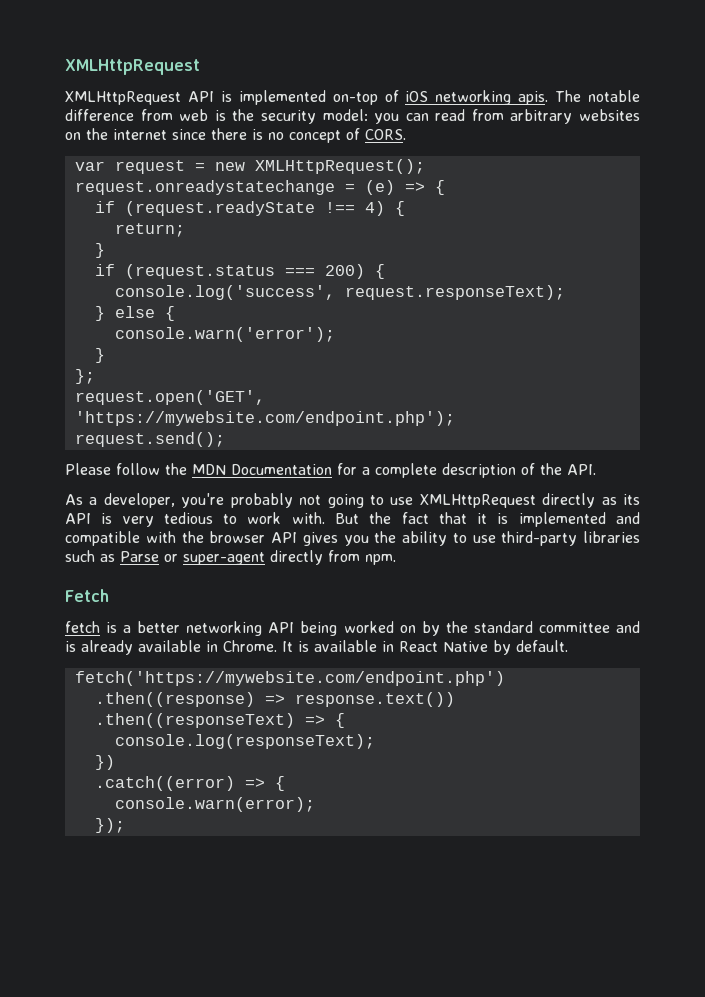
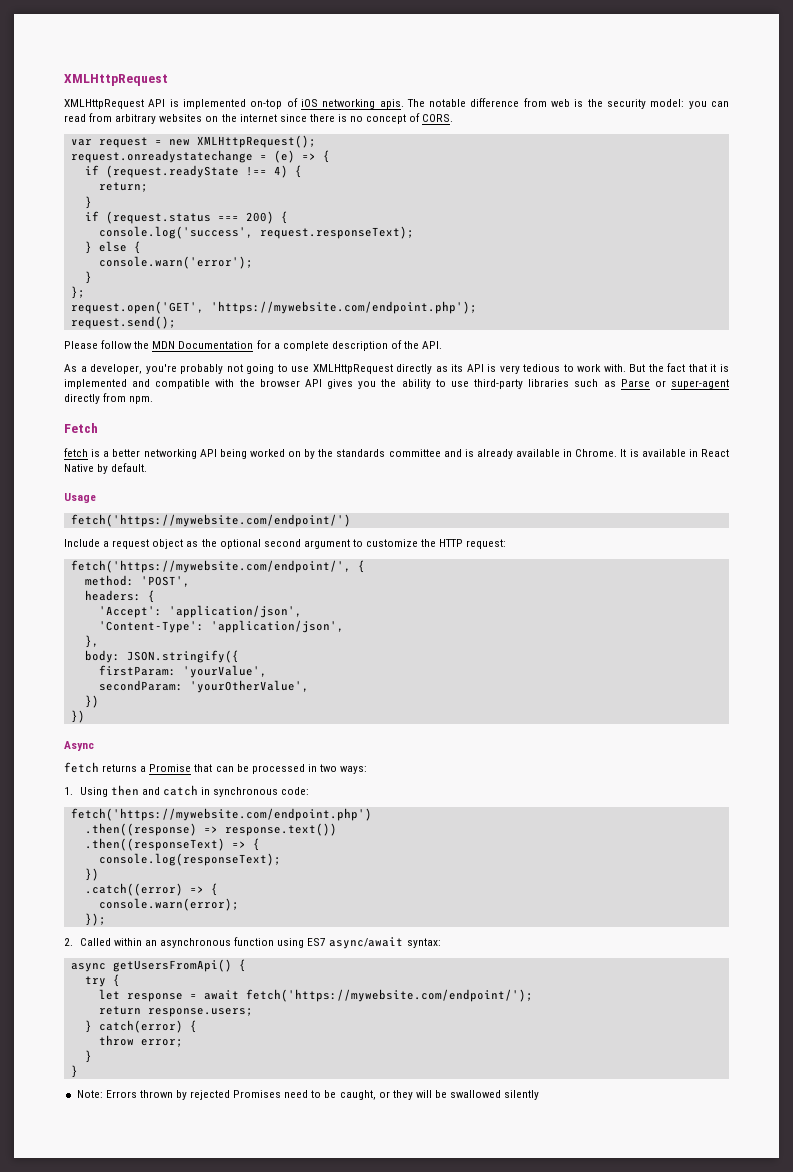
- fetch is a better networking API being worked on by the standard committee and is already available in Chrome.
+ fetch is a better networking API being worked on by the standards committee and is already available in Chrome.
+ Usage
+ fetch('https://mywebsite.com/endpoint/')
+ Include a request object as the optional second argument to customize the HTTP request:
+ fetch('https://mywebsite.com/endpoint/', {
+ method: 'POST',
+ headers: {
+ 'Accept': 'application/json',
+ 'Content-Type': 'application/json',
+ },
+ body: JSON.stringify({
+ firstParam: 'yourValue',
+ secondParam: 'yourOtherValue',
+ })
+ })
+ Async
+ fetch returns a Promise that can be processed in two ways:
+ 1. Using then and catch in synchronous code:
+ 2. Called within an asynchronous function using ES7 async/await syntax:
+ async getUsersFromApi() {
+ try {
+ let response = await fetch('https://mywebsite.com/endpoint/');
+ return response.users;
+ } catch(error) {
+ throw error;
+ }
+ }
+ Note: Errors thrown by rejected Promises need to be caught, or they will be swallowed silently

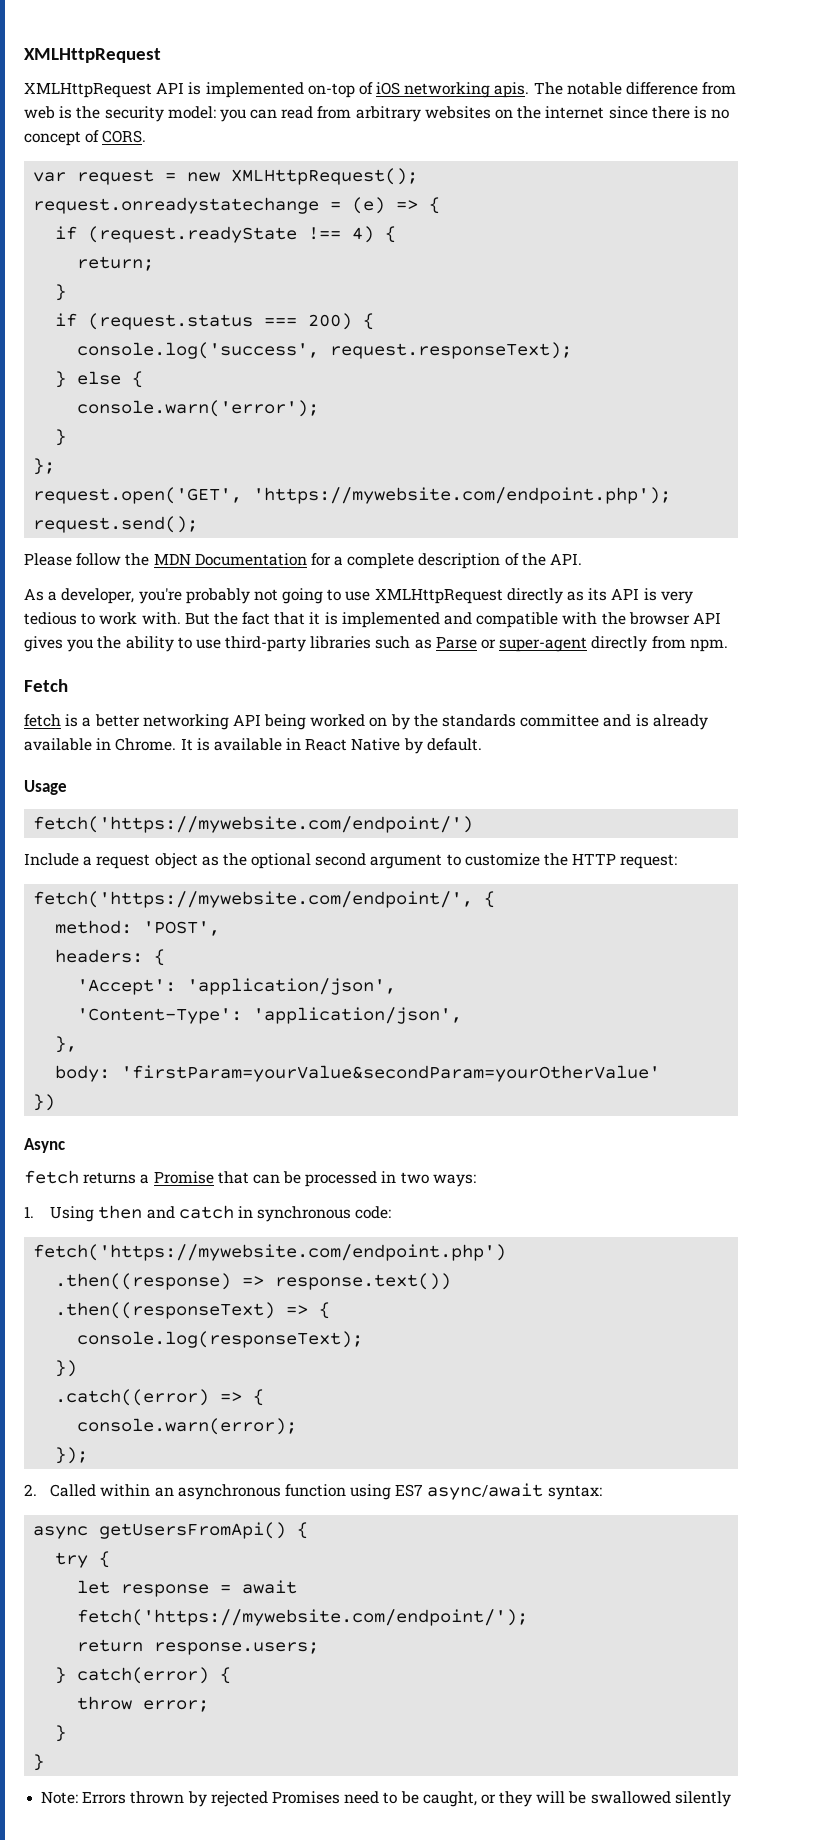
- body: JSON.stringify({
- firstParam: 'yourValue',
- secondParam: 'yourOtherValue',
- })
+ body: 'firstParam=yourValue&secondParam=yourOtherValue'

